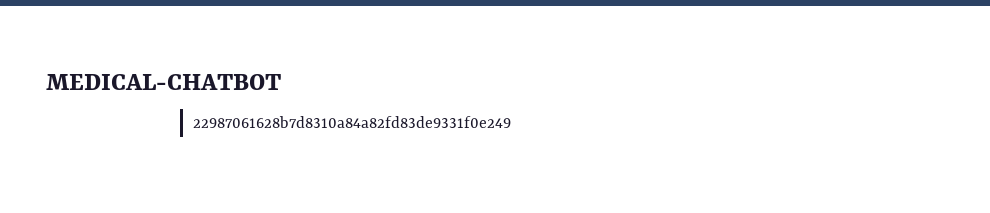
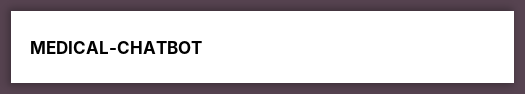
- 22987061628b7d8310a84a82fd83de9331f0e249

